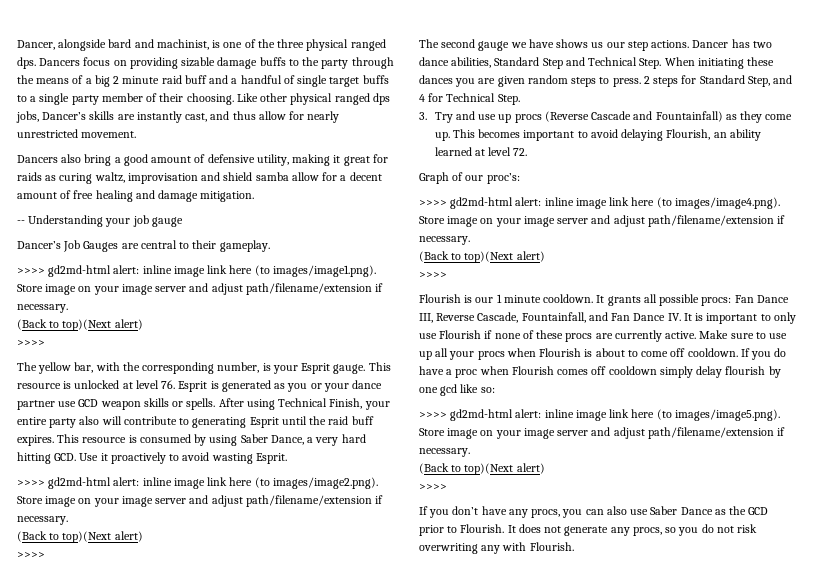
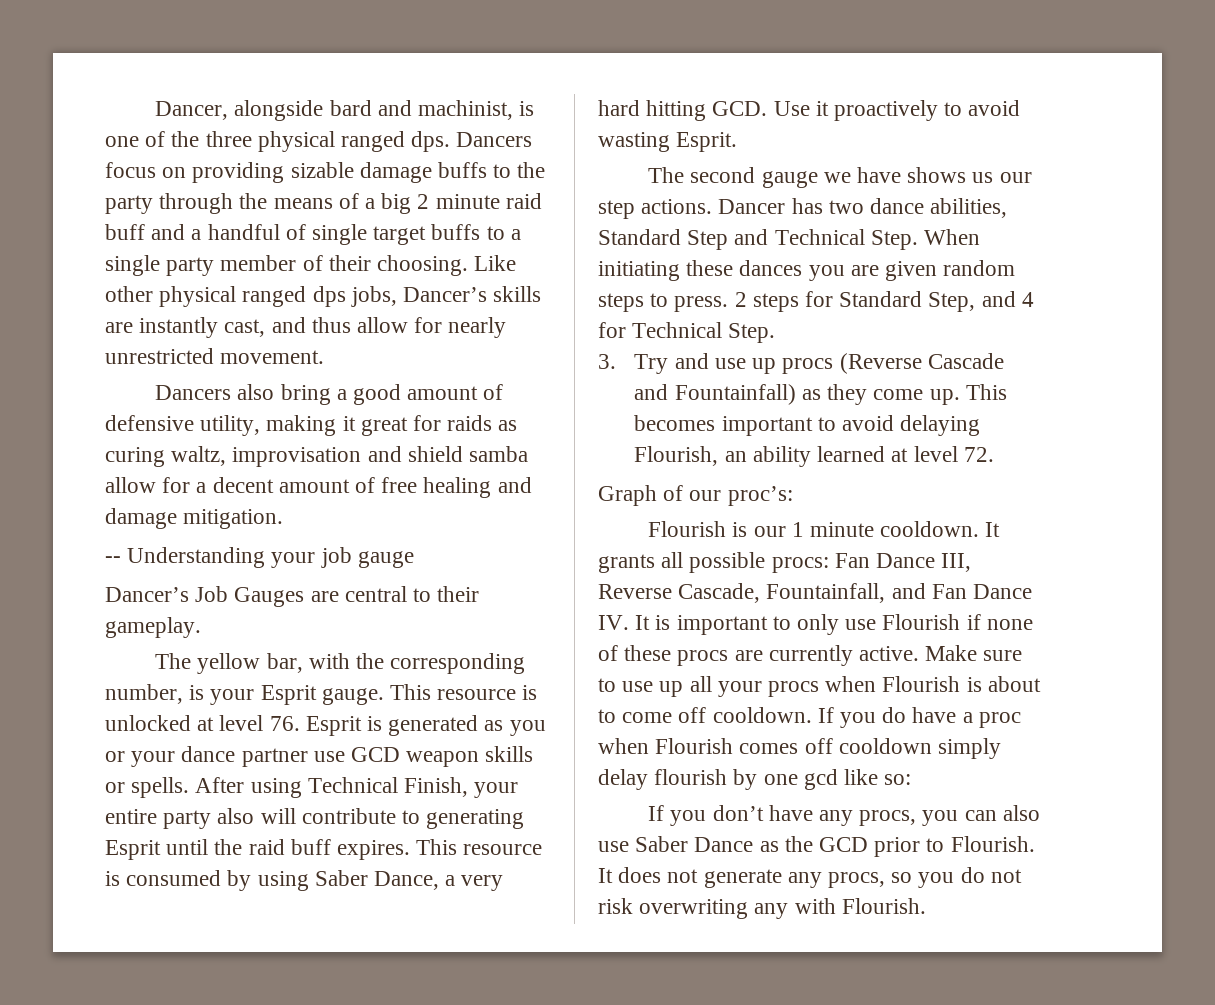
- >>>> gd2md-html alert: inline image link here (to images/image1.png). Store image on your image server and adjust path/filename/extension if necessary.
- (Back to top)(Next alert)
- >>>>
- >>>> gd2md-html alert: inline image link here (to images/image2.png). Store image on your image server and adjust path/filename/extension if necessary.
- (Back to top)(Next alert)
- >>>>
- >>>> gd2md-html alert: inline image link here (to images/image4.png). Store image on your image server and adjust path/filename/extension if necessary.
- (Back to top)(Next alert)
- >>>>
- >>>> gd2md-html alert: inline image link here (to images/image5.png). Store image on your image server and adjust path/filename/extension if necessary.
- (Back to top)(Next alert)
- >>>>

